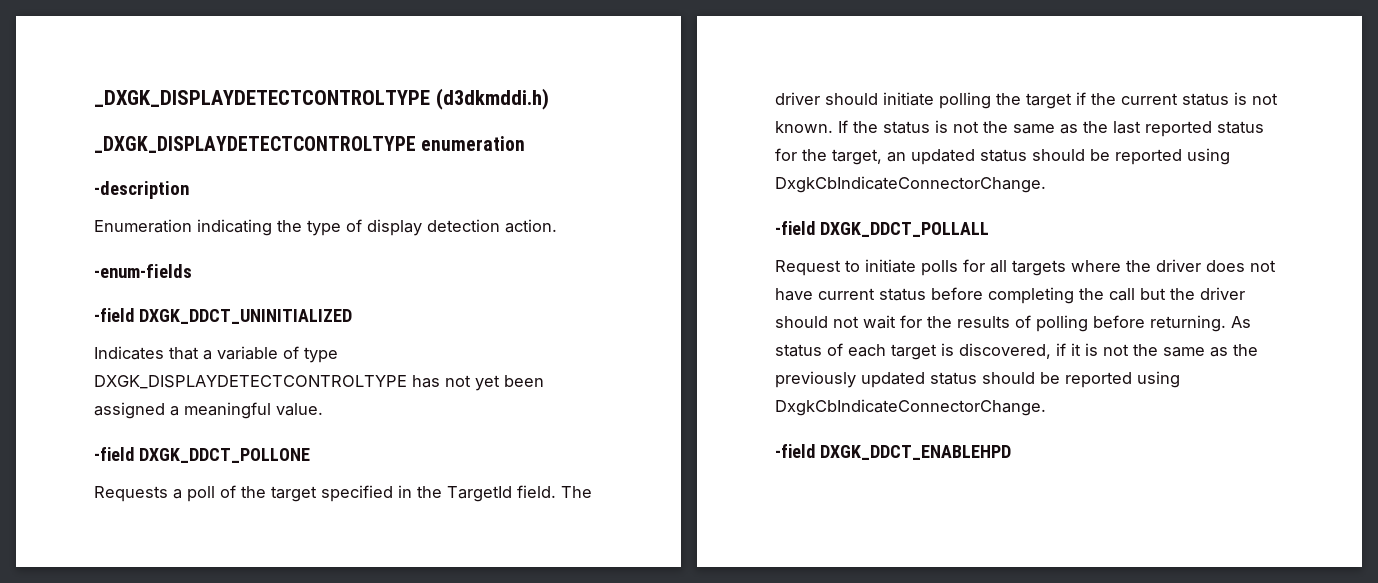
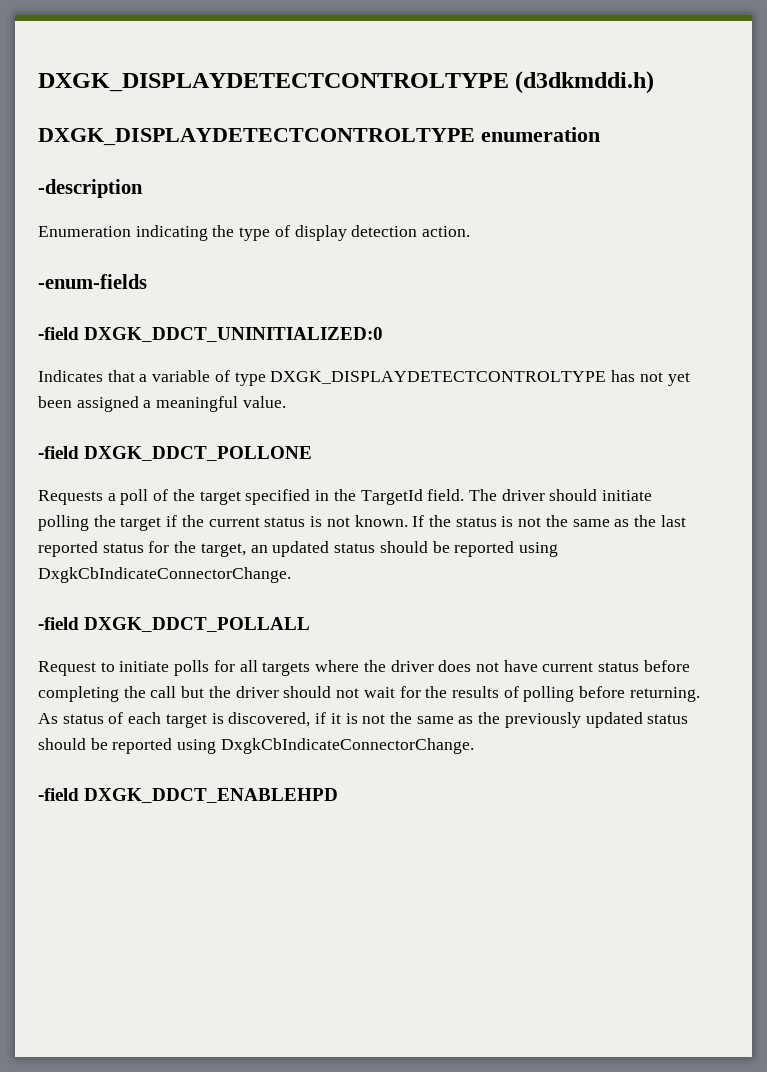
- _DXGK_DISPLAYDETECTCONTROLTYPE (d3dkmddi.h)
+ DXGK_DISPLAYDETECTCONTROLTYPE (d3dkmddi.h)
- _DXGK_DISPLAYDETECTCONTROLTYPE enumeration
+ DXGK_DISPLAYDETECTCONTROLTYPE enumeration
- -field DXGK_DDCT_UNINITIALIZED
+ -field DXGK_DDCT_UNINITIALIZED:0

